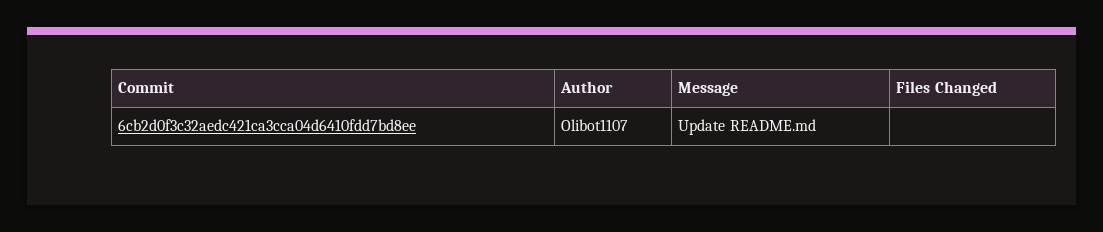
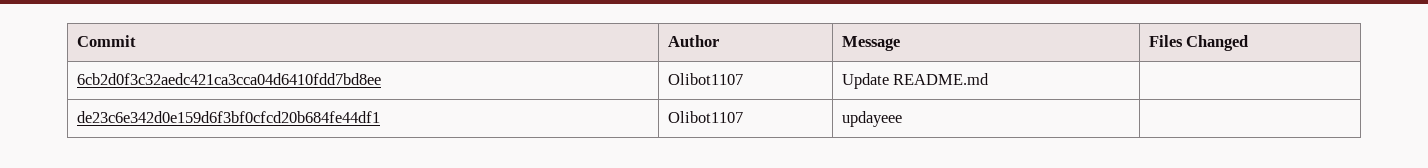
+ de23c6e342d0e159d6f3bf0cfcd20b684fe44df1 | Olibot1107 | updayeee |

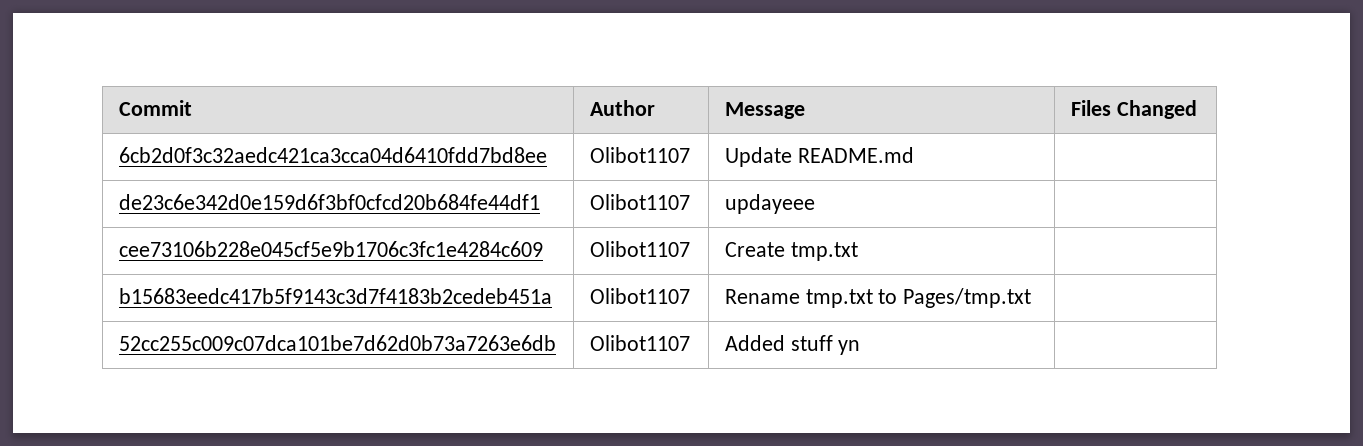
+ cee73106b228e045cf5e9b1706c3fc1e4284c609 | Olibot1107 | Create tmp.txt |
+ b15683eedc417b5f9143c3d7f4183b2cedeb451a | Olibot1107 | Rename tmp.txt to Pages/tmp.txt |
+ 52cc255c009c07dca101be7d62d0b73a7263e6db | Olibot1107 | Added stuff yn |

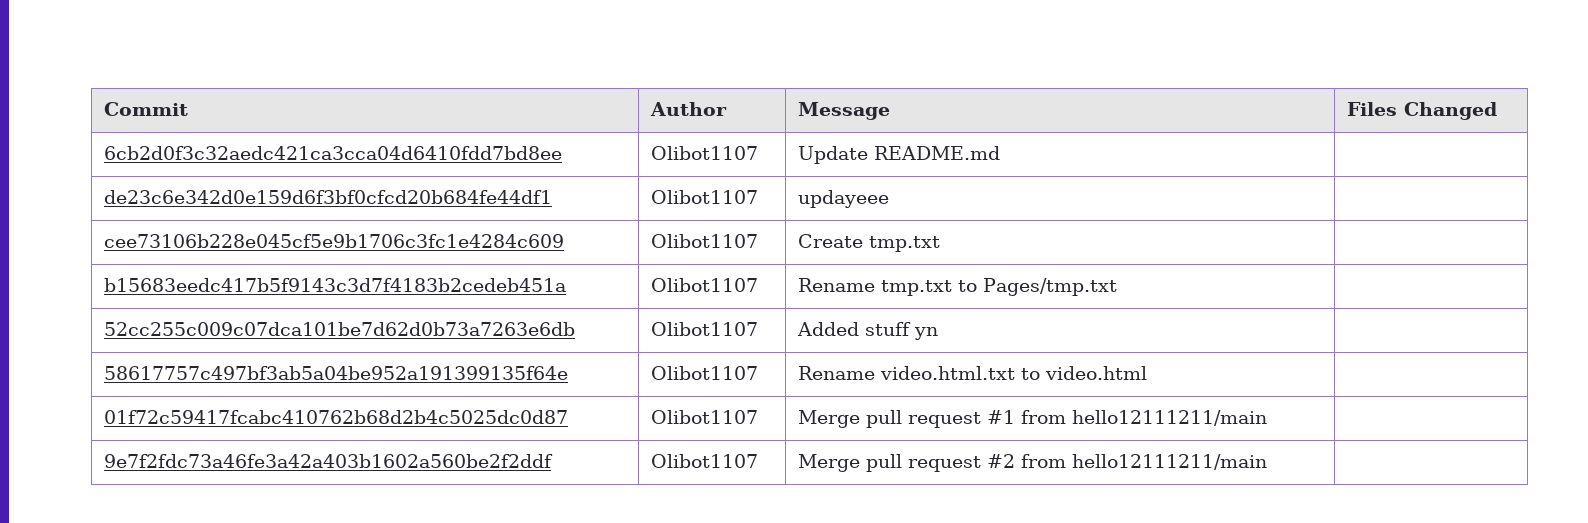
+ 58617757c497bf3ab5a04be952a191399135f64e | Olibot1107 | Rename video.html.txt to video.html |
+ 01f72c59417fcabc410762b68d2b4c5025dc0d87 | Olibot1107 | Merge pull request #1 from hello12111211/main |
+ 9e7f2fdc73a46fe3a42a403b1602a560be2f2ddf | Olibot1107 | Merge pull request #2 from hello12111211/main |

